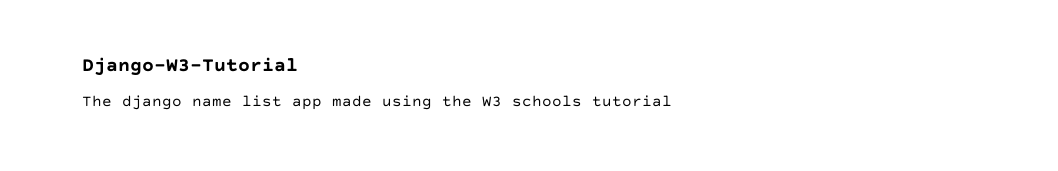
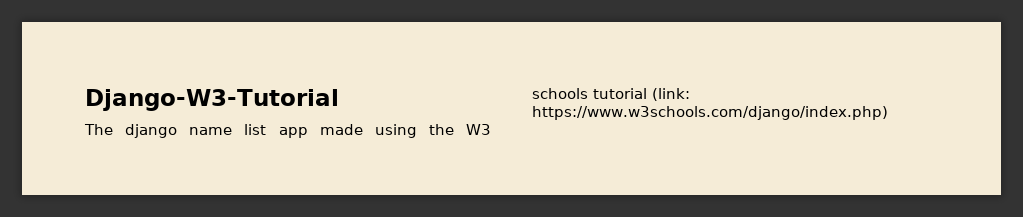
- The django name list app made using the W3 schools tutorial
+ The django name list app made using the W3 schools tutorial (link: https://www.w3schools.com/django/index.php)

